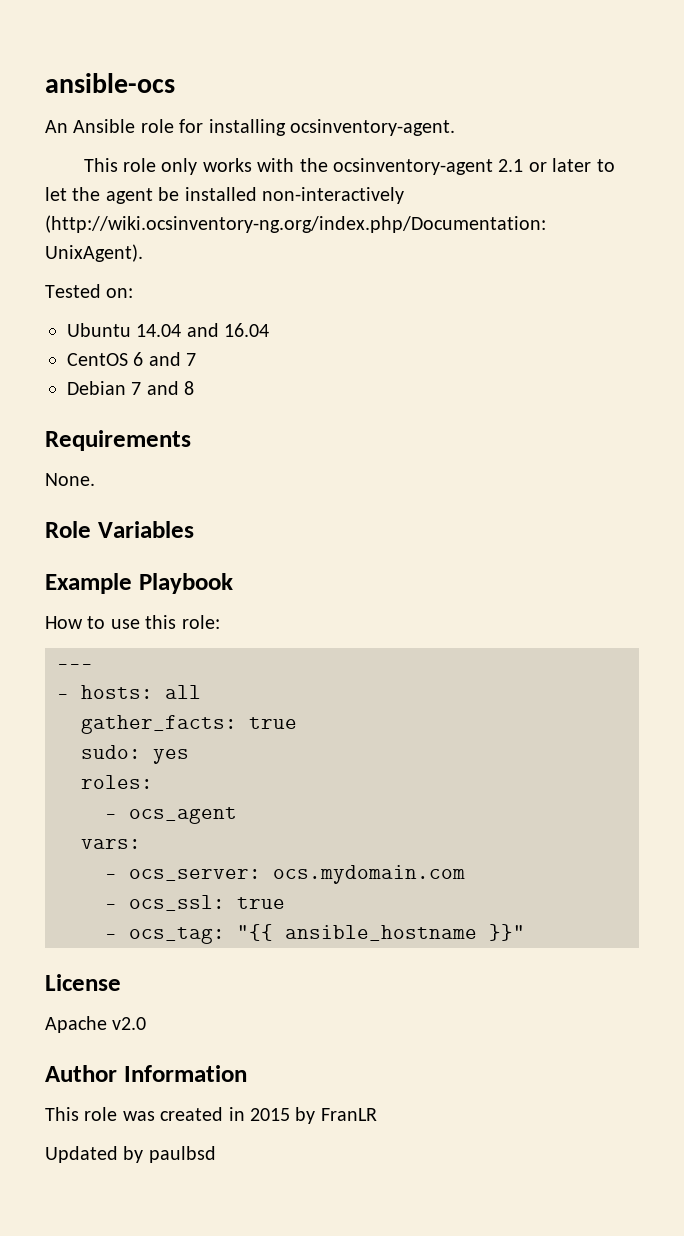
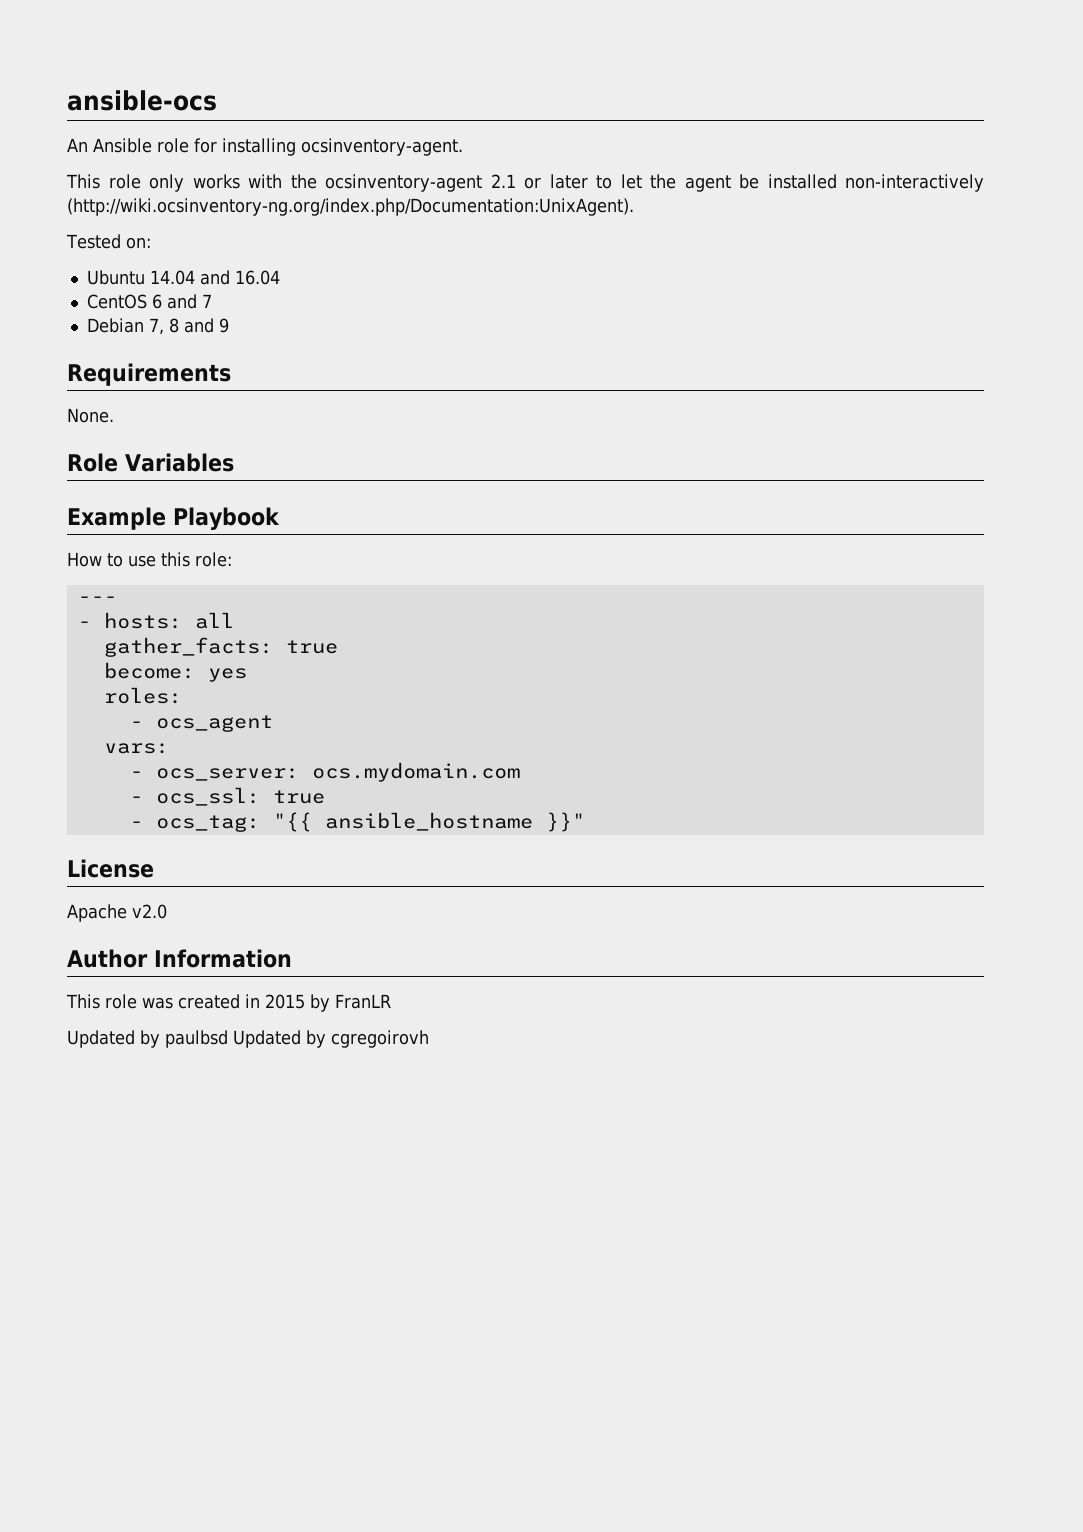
- Debian 7 and 8
+ Debian 7, 8 and 9
- sudo: yes
+ become: yes
- Updated by paulbsd
+ Updated by paulbsd Updated by cgregoirovh

